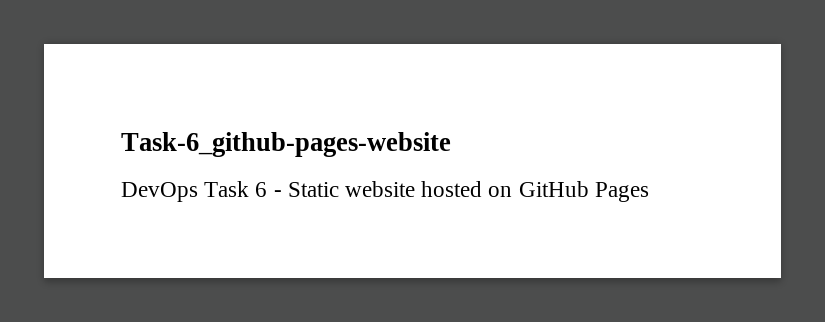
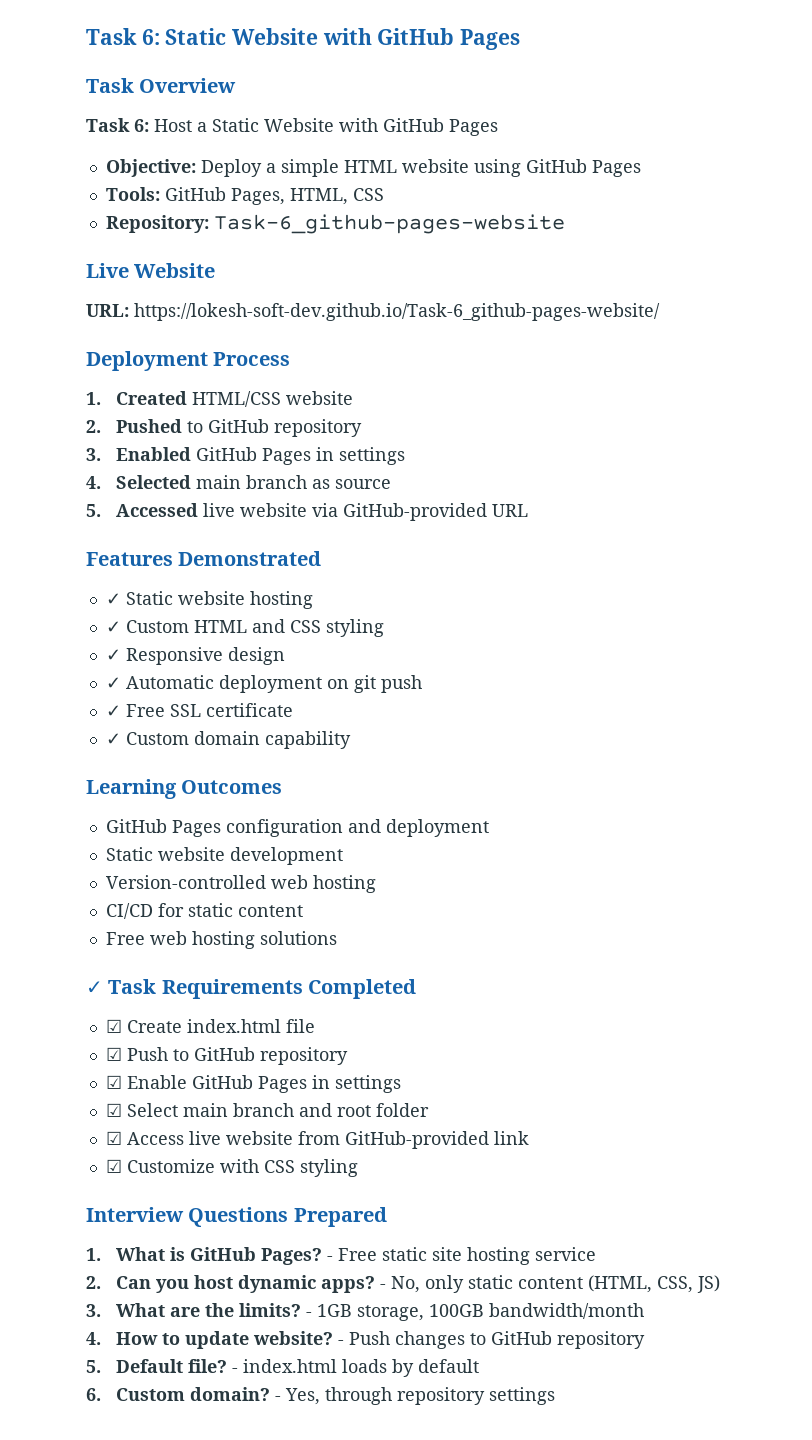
- Task-6_github-pages-website
- DevOps Task 6 - Static website hosted on GitHub Pages
+ Task 6: Static Website with GitHub Pages
+ Task Overview
+ Task 6: Host a Static Website with GitHub Pages
+ Objective: Deploy a simple HTML website using GitHub Pages
+ Tools: GitHub Pages, HTML, CSS
+ Repository: Task-6_github-pages-website
+ Live Website
+ URL: https://lokesh-soft-dev.github.io/Task-6_github-pages-website/
+ Deployment Process
+ 1. Created HTML/CSS website
+ 2. Pushed to GitHub repository
+ 3. Enabled GitHub Pages in settings
+ 4. Selected main branch as source
+ 5. Accessed live website via GitHub-provided URL
+ Features Demonstrated
+ ✓ Static website hosting
+ ✓ Custom HTML and CSS styling
+ ✓ Responsive design
+ ✓ Automatic deployment on git push
+ ✓ Free SSL certificate
+ ✓ Custom domain capability
+ Learning Outcomes
+ GitHub Pages configuration and deployment
+ Static website development
+ Version-controlled web hosting
+ CI/CD for static content
+ Free web hosting solutions
+ ✓ Task Requirements Completed
+ ☑ Create index.html file
+ ☑ Push to GitHub repository
+ ☑ Enable GitHub Pages in settings
+ ☑ Select main branch and root folder
+ ☑ Access live website from GitHub-provided link
+ ☑ Customize with CSS styling
+ Interview Questions Prepared
+ 1. What is GitHub Pages? - Free static site hosting service
+ 2. Can you host dynamic apps? - No, only static content (HTML, CSS, JS)
+ 3. What are the limits? - 1GB storage, 100GB bandwidth/month
+ 4. How to update website? - Push changes to GitHub repository
+ 5. Default file? - index.html loads by default
+ 6. Custom domain? - Yes, through repository settings

